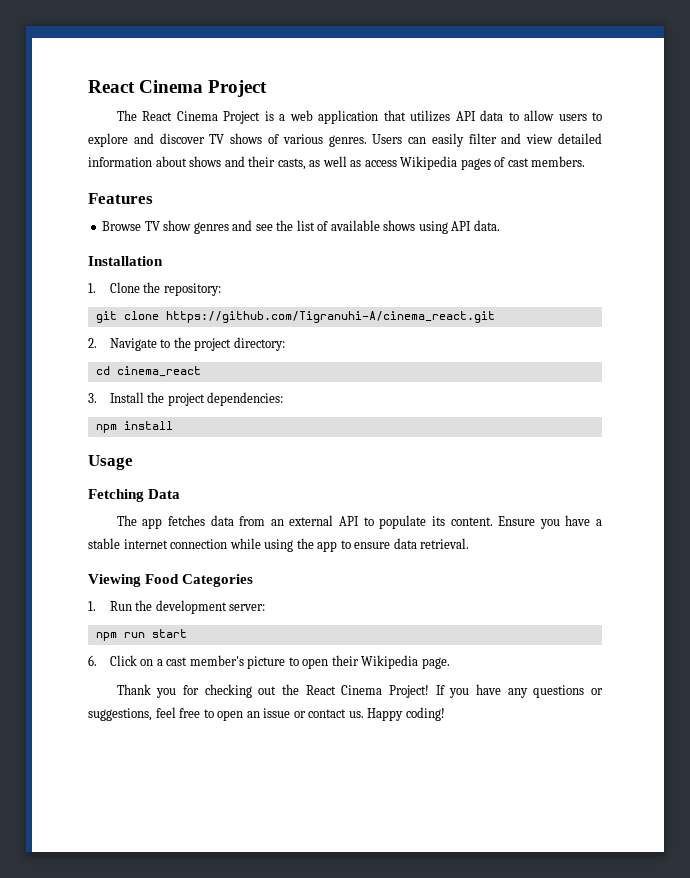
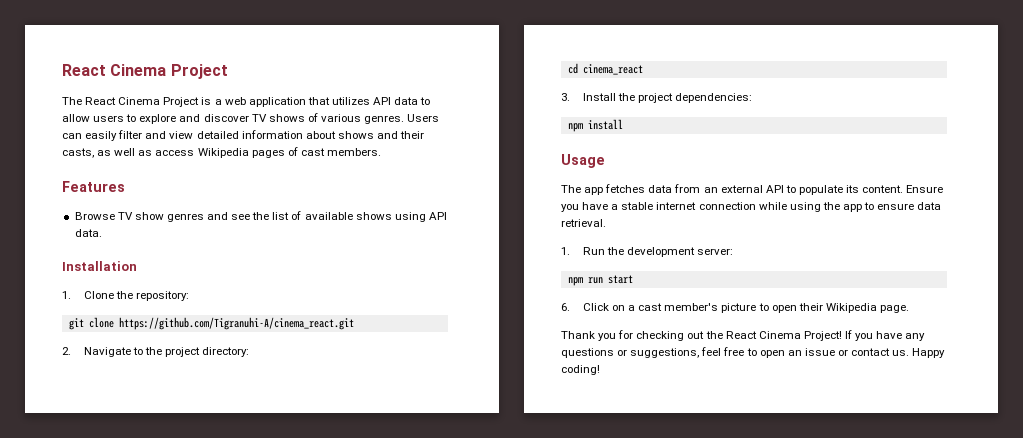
- Fetching Data
- Viewing Food Categories

